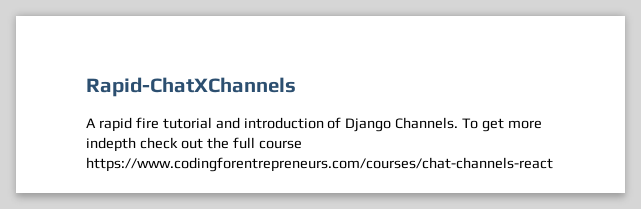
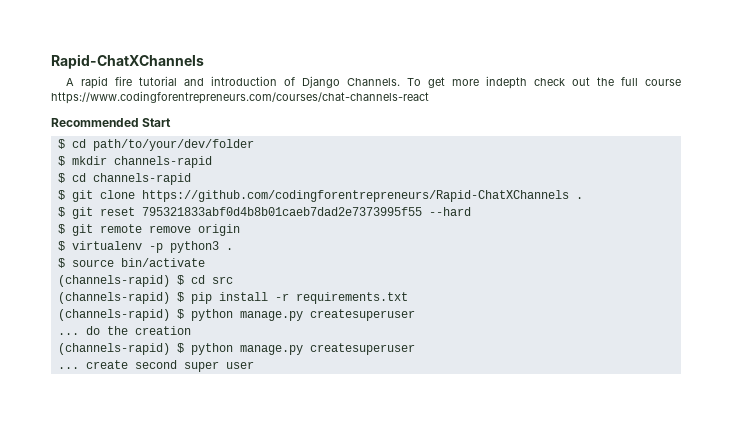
+ Recommended Start
+ $ cd path/to/your/dev/folder
+ $ mkdir channels-rapid
+ $ cd channels-rapid
+ $ git clone https://github.com/codingforentrepreneurs/Rapid-ChatXChannels .
+ $ git reset 795321833abf0d4b8b01caeb7dad2e7373995f55 --hard
+ $ git remote remove origin
+ $ virtualenv -p python3 .
+ $ source bin/activate
+ (channels-rapid) $ cd src
+ (channels-rapid) $ pip install -r requirements.txt
+ (channels-rapid) $ python manage.py createsuperuser
+ ... do the creation
+ (channels-rapid) $ python manage.py createsuperuser
+ ... create second super user

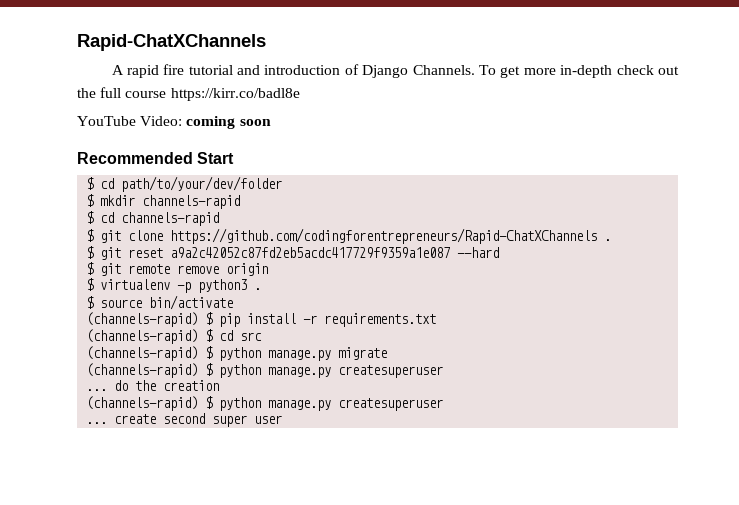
- To get more indepth check out the full course https://www.codingforentrepreneurs.com/courses/chat-channels-react
+ To get more in-depth check out the full course https://kirr.co/badl8e
+ YouTube Video: coming soon
- $ git reset 795321833abf0d4b8b01caeb7dad2e7373995f55 --hard
+ $ git reset a9a2c42052c87fd2eb5acdc417729f9359a1e087 --hard
+ (channels-rapid) $ pip install -r requirements.txt
- (channels-rapid) $ pip install -r requirements.txt
+ (channels-rapid) $ python manage.py migrate

